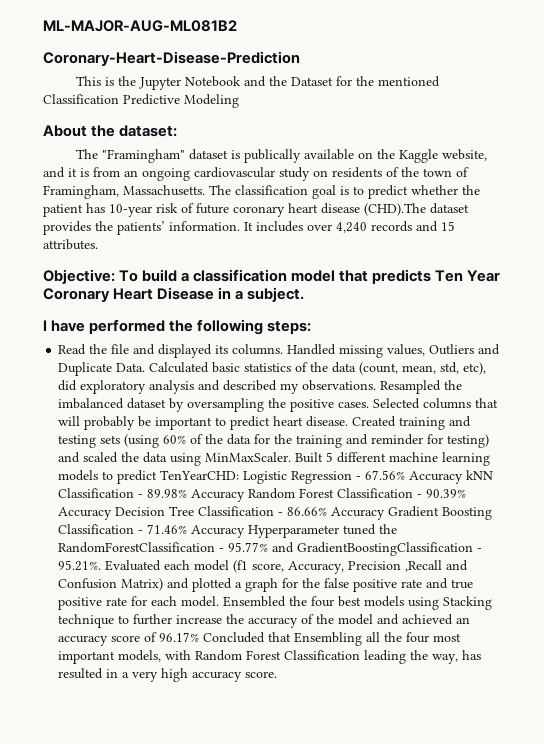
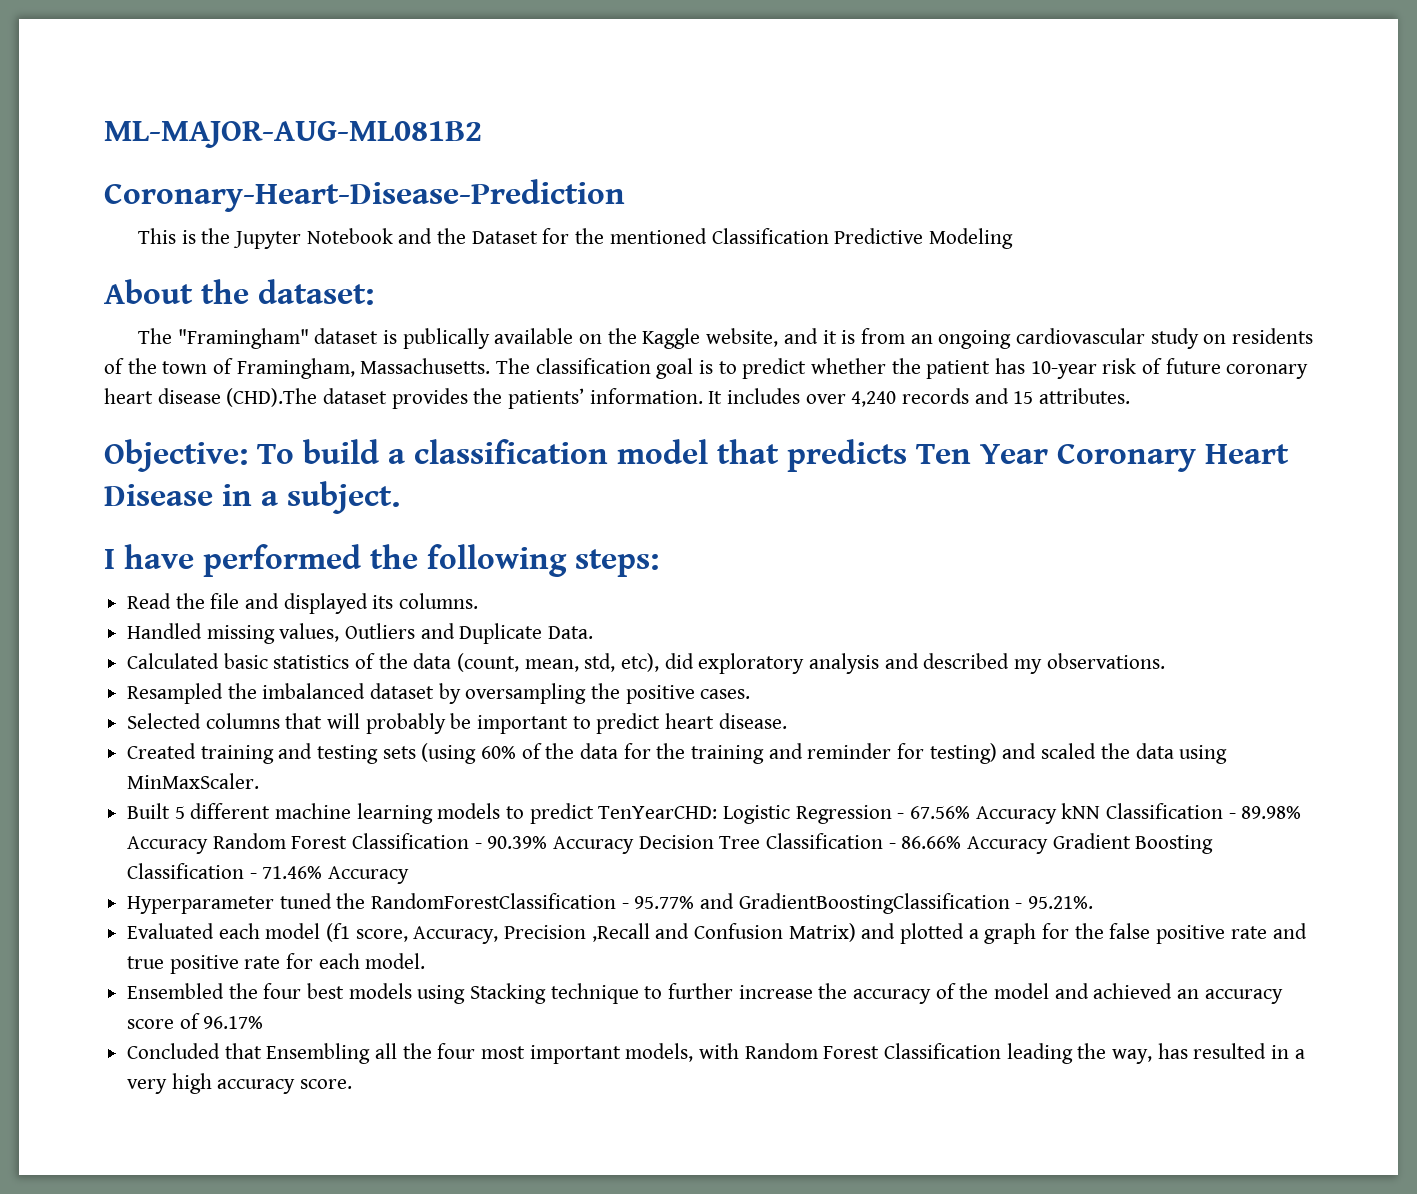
- Read the file and displayed its columns. Handled missing values, Outliers and Duplicate Data. Calculated basic statistics of the data (count, mean, std, etc), did exploratory analysis and described my observations. Resampled the imbalanced dataset by oversampling the positive cases. Selected columns that will probably be important to predict heart disease. Created training and testing sets (using 60% of the data for the training and reminder for testing) and scaled the data using MinMaxScaler. Built 5 different machine learning models to predict TenYearCHD:
+ Read the file and displayed its columns.
+ Handled missing values, Outliers and Duplicate Data.
+ Calculated basic statistics of the data (count, mean, std, etc), did exploratory analysis and described my observations.
+ Resampled the imbalanced dataset by oversampling the positive cases.
+ Selected columns that will probably be important to predict heart disease.
+ Created training and testing sets (using 60% of the data for the training and reminder for testing) and scaled the data using MinMaxScaler.
+ Built 5 different machine learning models to predict TenYearCHD:
- Logistic Regression - 67.56% Accuracy kNN Classification - 89.98% Accuracy Random Forest Classification - 90.39% Accuracy Decision Tree Classification - 86.66% Accuracy Gradient Boosting Classification - 71.46% Accuracy Hyperparameter tuned the RandomForestClassification - 95.77% and GradientBoostingClassification - 95.21%. Evaluated each model (f1 score, Accuracy, Precision ,Recall and Confusion Matrix) and plotted a graph for the false positive rate and true positive rate for each model. Ensembled the four best models using Stacking technique to further increase the accuracy of the model and achieved an accuracy score of 96.17% Concluded that Ensembling all the four most important models, with Random Forest Classification leading the way, has resulted in a very high accuracy score.
+ Logistic Regression - 67.56% Accuracy kNN Classification - 89.98% Accuracy Random Forest Classification - 90.39% Accuracy Decision Tree Classification - 86.66% Accuracy Gradient Boosting Classification - 71.46% Accuracy
+ Hyperparameter tuned the RandomForestClassification - 95.77% and GradientBoostingClassification - 95.21%.
+ Evaluated each model (f1 score, Accuracy, Precision ,Recall and Confusion Matrix) and plotted a graph for the false positive rate and true positive rate for each model.
+ Ensembled the four best models using Stacking technique to further increase the accuracy of the model and achieved an accuracy score of 96.17%
+ Concluded that Ensembling all the four most important models, with Random Forest Classification leading the way, has resulted in a very high accuracy score.

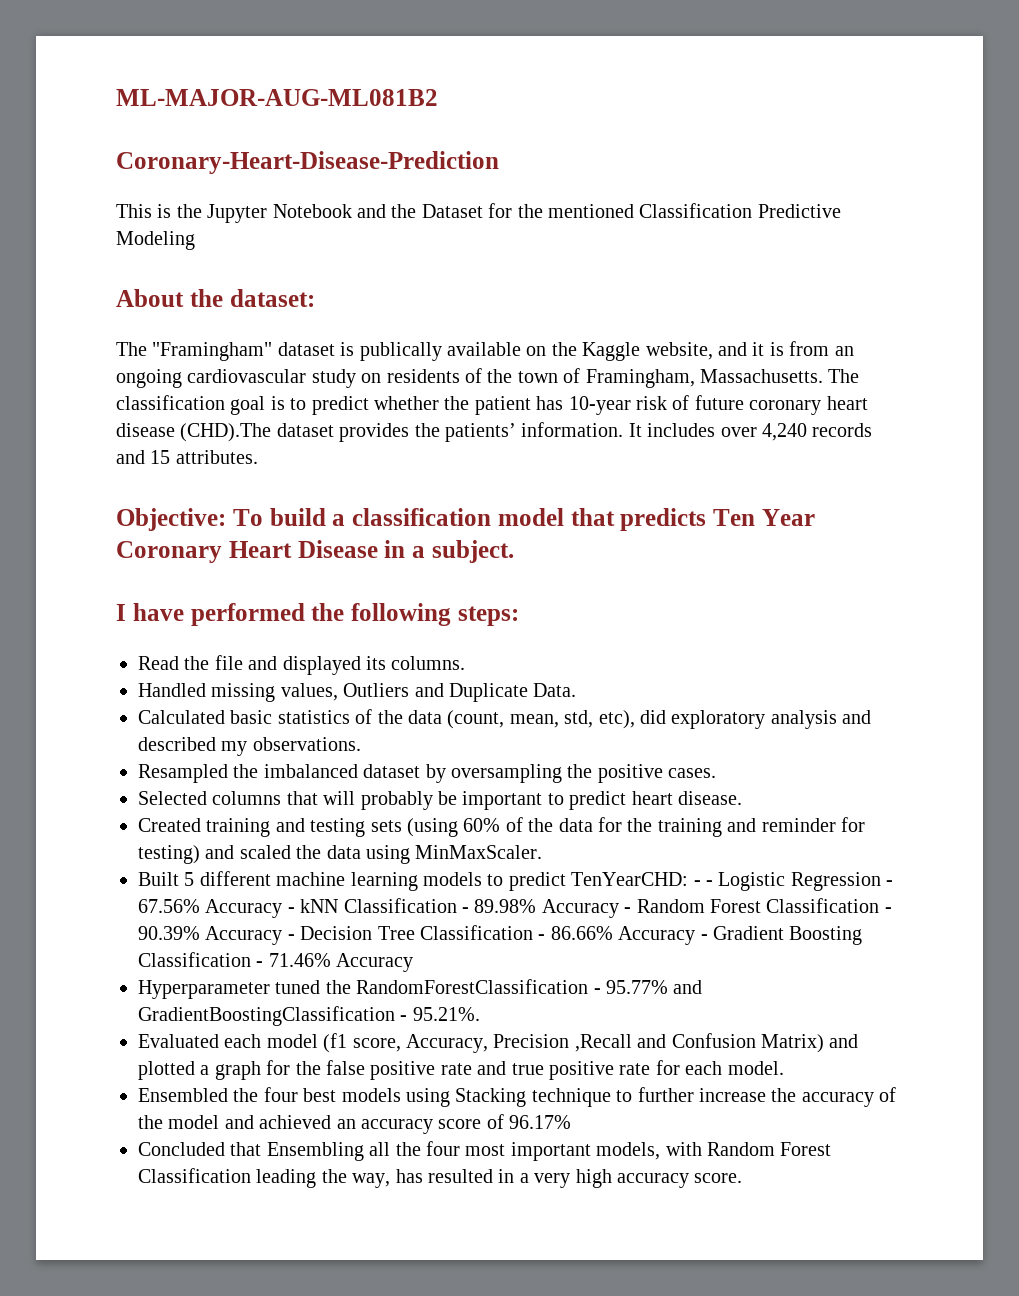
- Built 5 different machine learning models to predict TenYearCHD: Logistic Regression - 67.56% Accuracy kNN Classification - 89.98% Accuracy Random Forest Classification - 90.39% Accuracy Decision Tree Classification - 86.66% Accuracy Gradient Boosting Classification - 71.46% Accuracy
+ Built 5 different machine learning models to predict TenYearCHD: - - Logistic Regression - 67.56% Accuracy - kNN Classification - 89.98% Accuracy - Random Forest Classification - 90.39% Accuracy - Decision Tree Classification - 86.66% Accuracy - Gradient Boosting Classification - 71.46% Accuracy

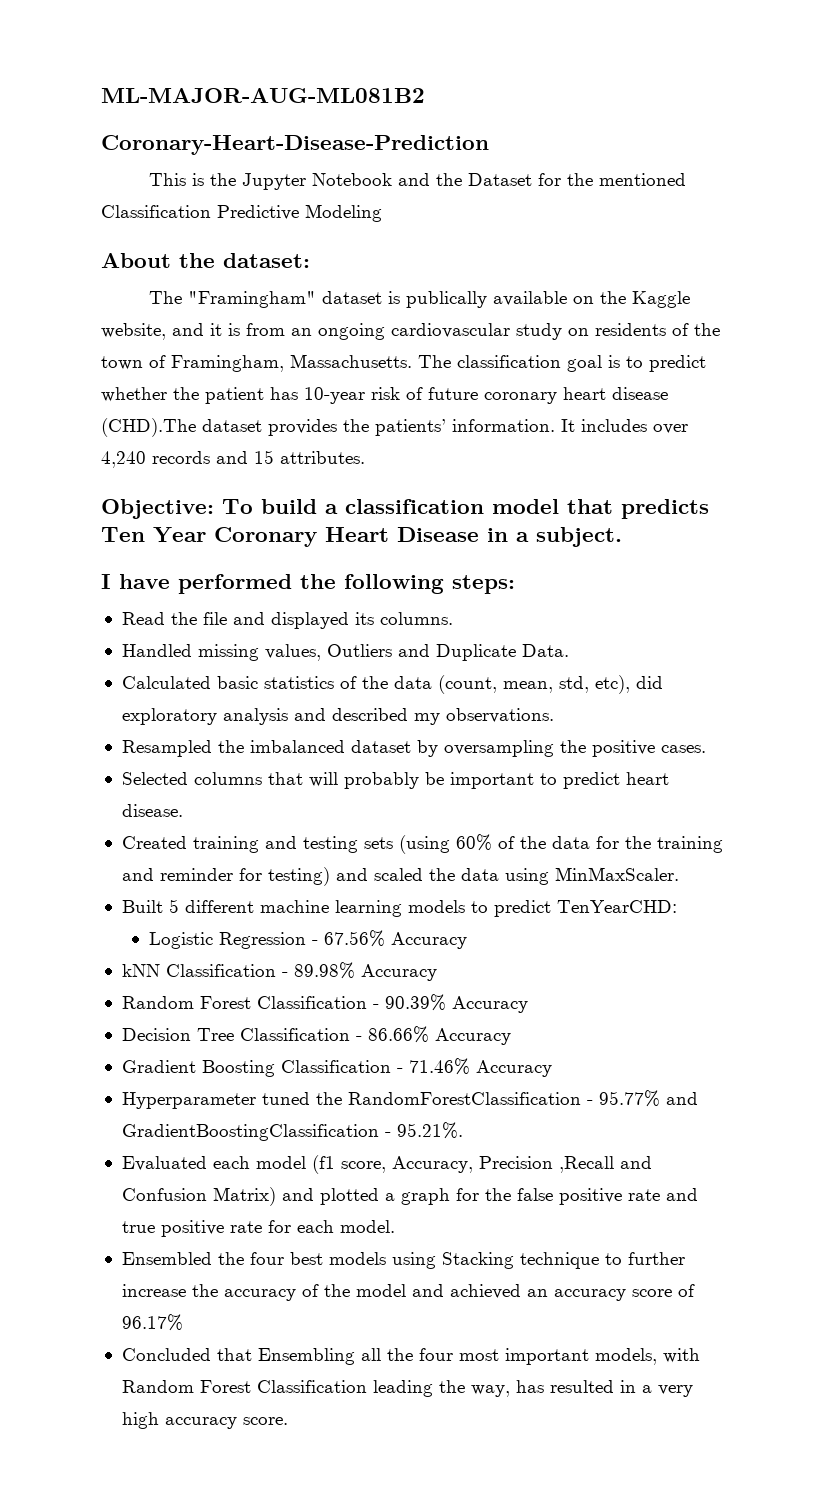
- Built 5 different machine learning models to predict TenYearCHD: - - Logistic Regression - 67.56% Accuracy - kNN Classification - 89.98% Accuracy - Random Forest Classification - 90.39% Accuracy - Decision Tree Classification - 86.66% Accuracy - Gradient Boosting Classification - 71.46% Accuracy
+ Built 5 different machine learning models to predict TenYearCHD:
+ Logistic Regression - 67.56% Accuracy
+ kNN Classification - 89.98% Accuracy
+ Random Forest Classification - 90.39% Accuracy
+ Decision Tree Classification - 86.66% Accuracy
+ Gradient Boosting Classification - 71.46% Accuracy

